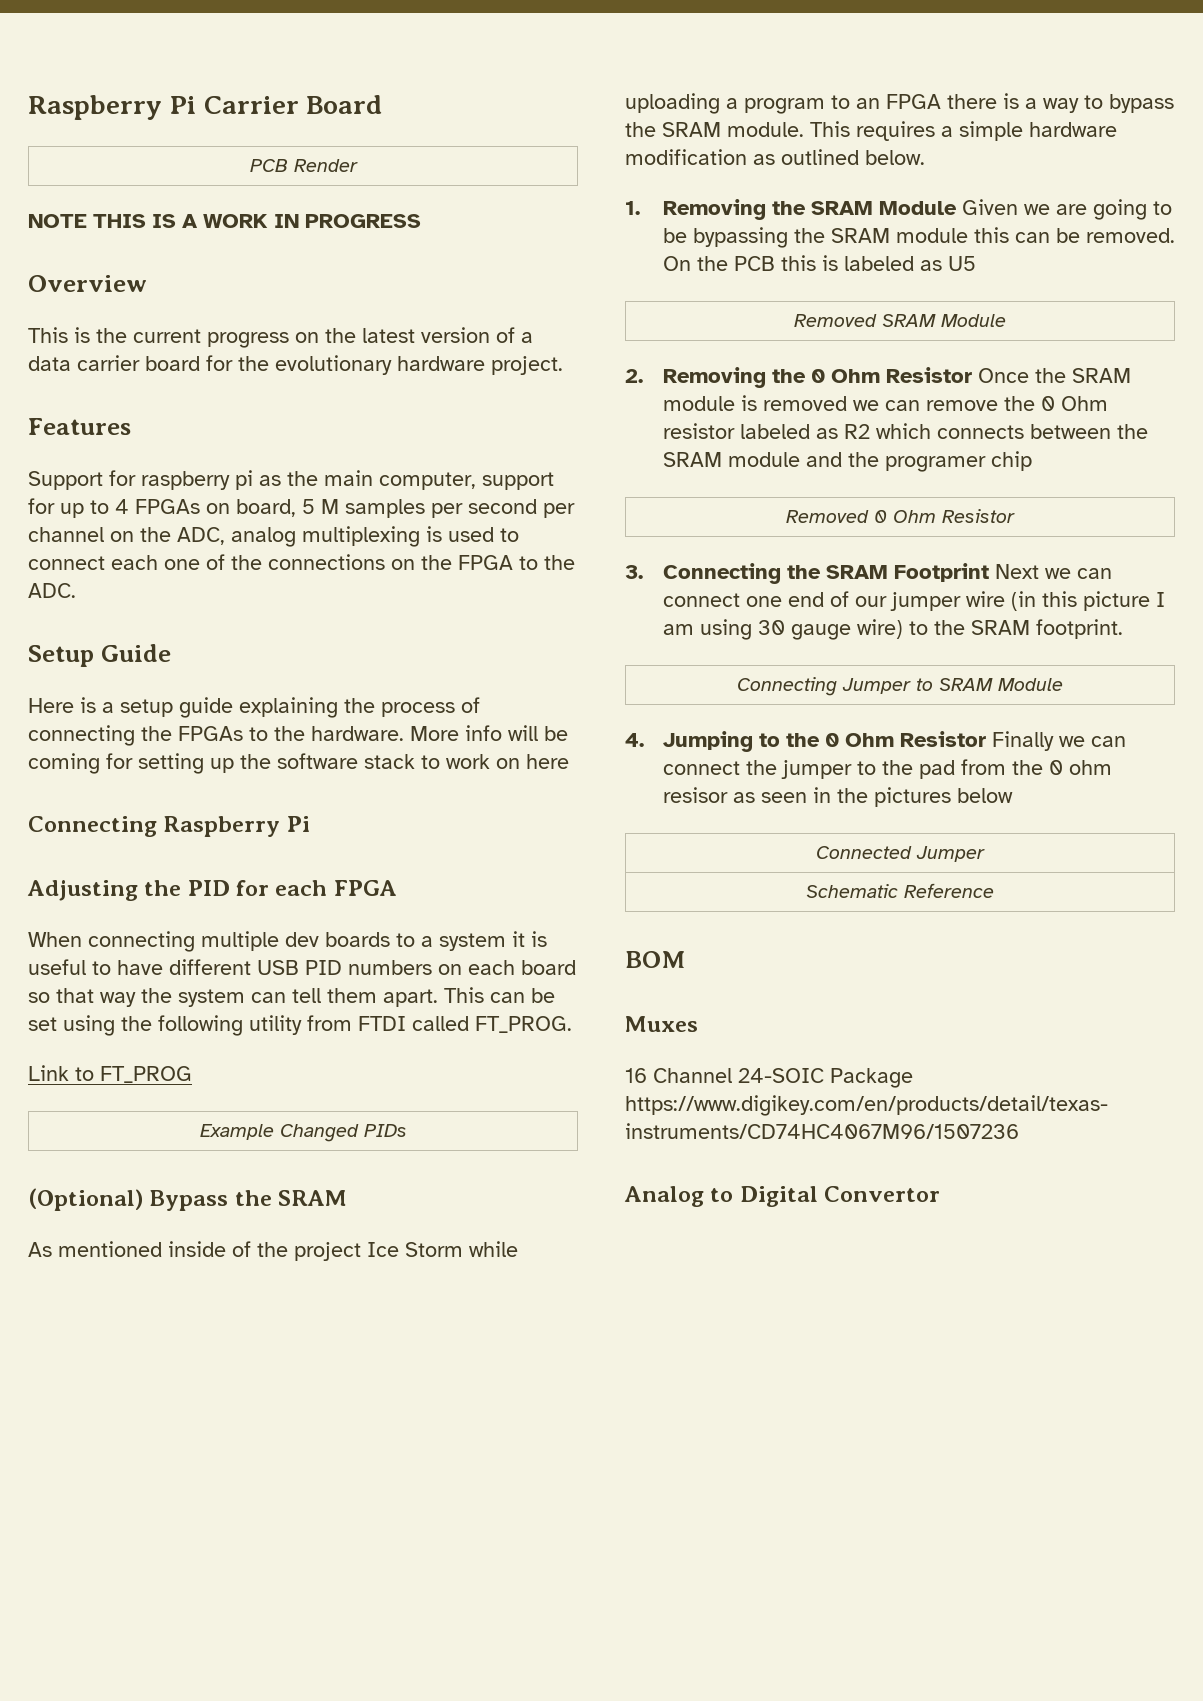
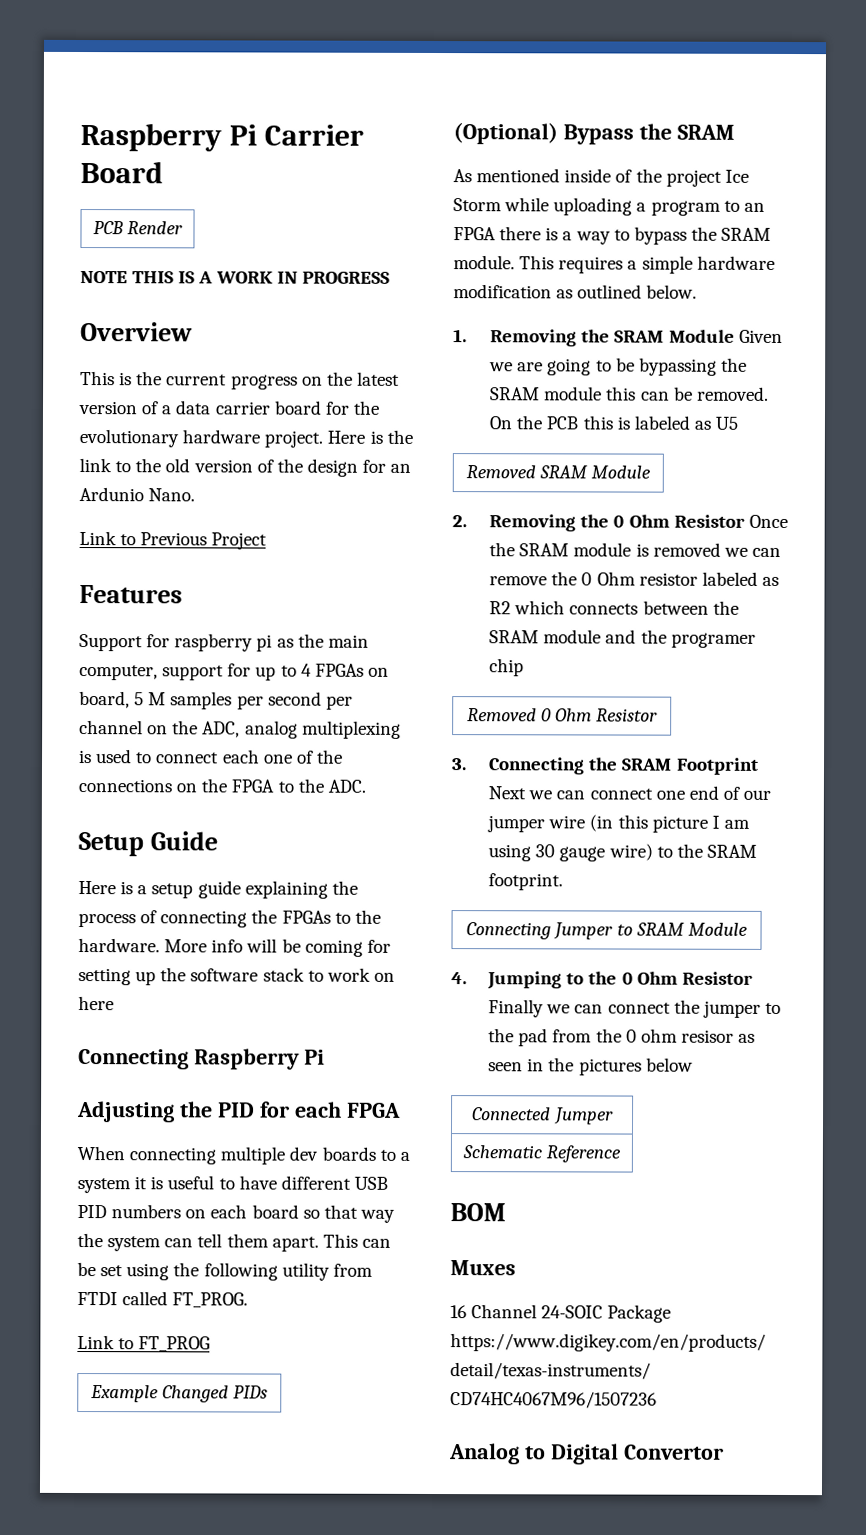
+ Here is the link to the old version of the design for an Ardunio Nano.
+ Link to Previous Project

